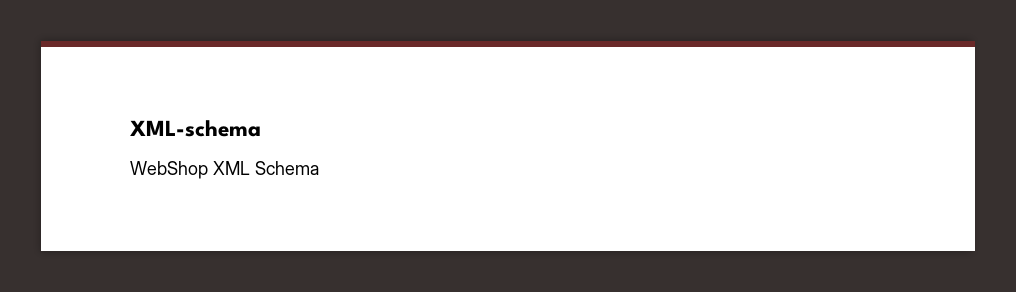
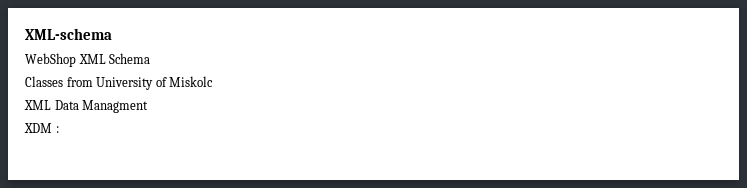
+ Classes from University of Miskolc
+ XML Data Managment
+ XDM :

